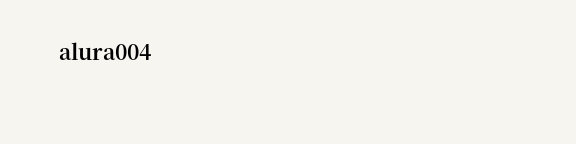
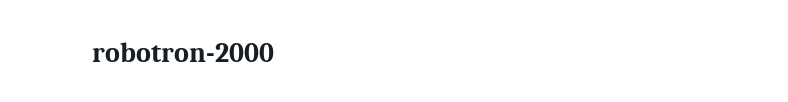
- alura004
+ robotron-2000

